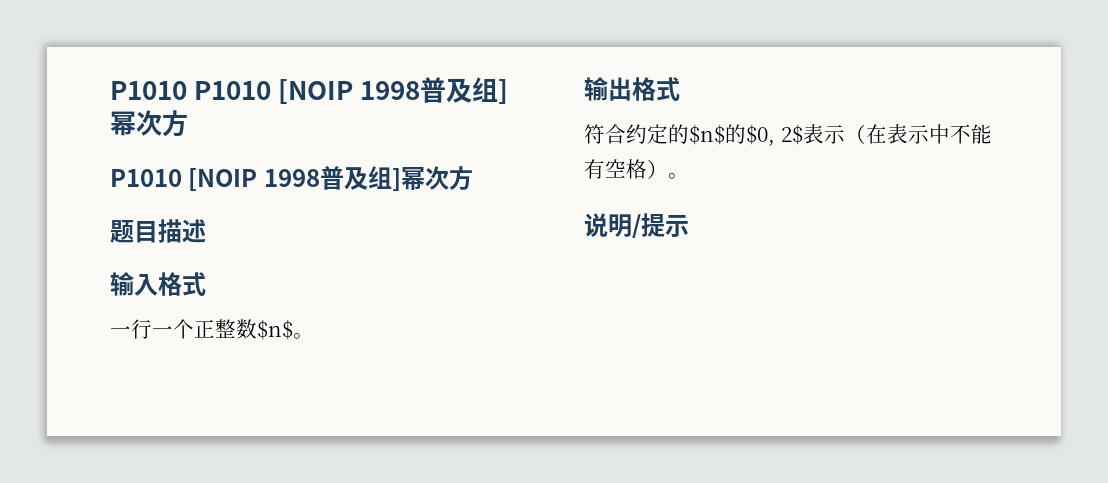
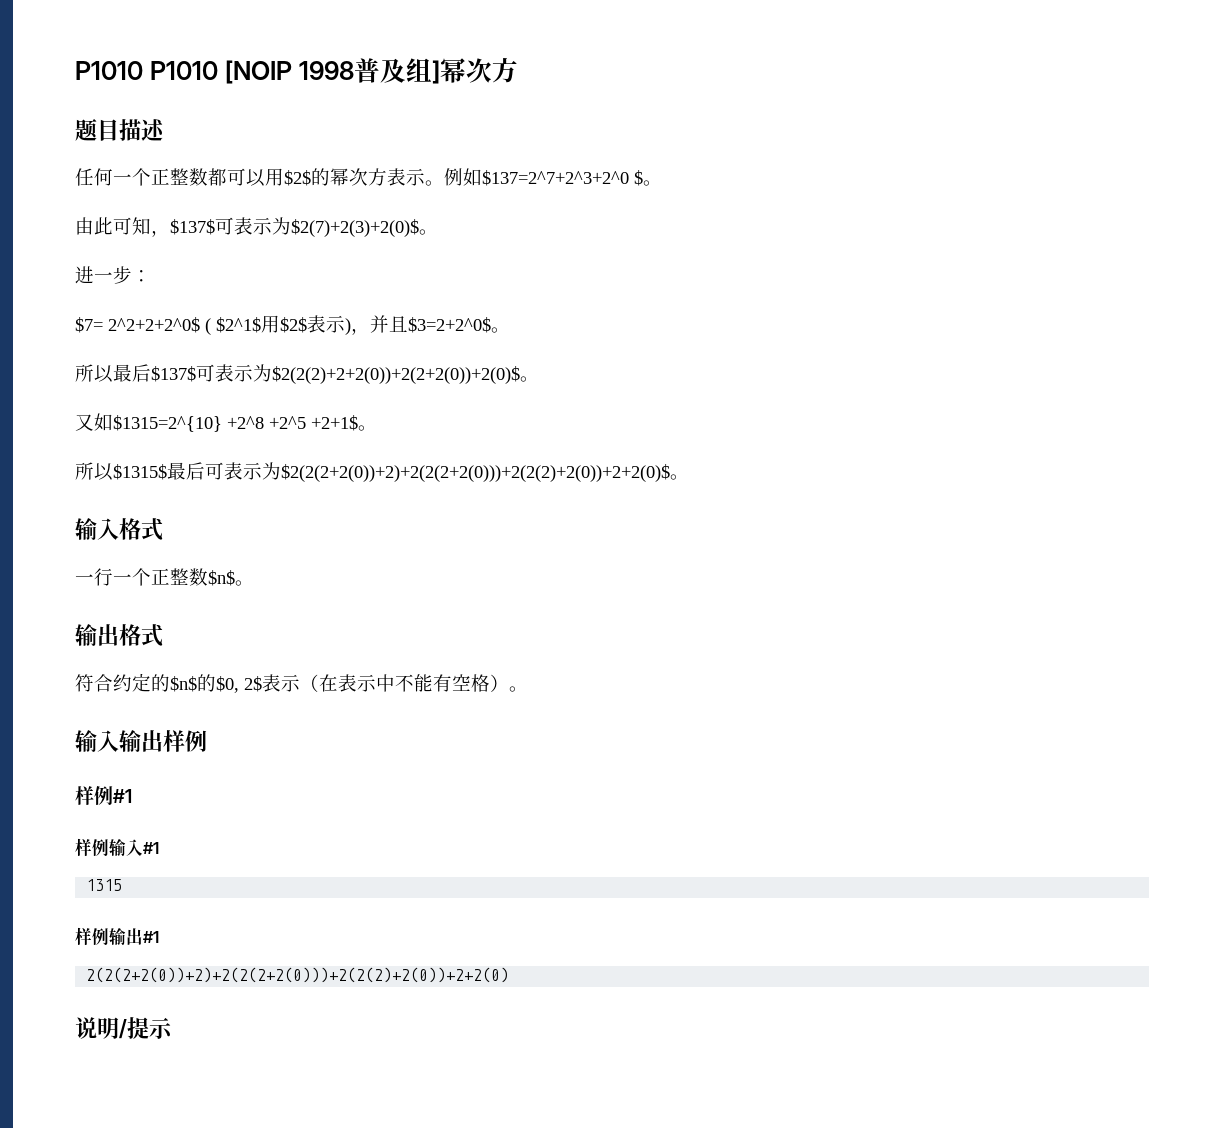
  P1010 P1010 [NOIP 1998普及组]幂次方
- P1010 [NOIP 1998普及组]幂次方
  题目描述
+ 任何一个正整数都可以用$2$的幂次方表示。例如$137=2^7+2^3+2^0 $。
+ 由此可知，$137$可表示为$2(7)+2(3)+2(0)$。
+ 进一步：
+ $7= 2^2+2+2^0$ ( $2^1$用$2$表示)，并且$3=2+2^0$。
+ 所以最后$137$可表示为$2(2(2)+2+2(0))+2(2+2(0))+2(0)$。
+ 又如$1315=2^{10} +2^8 +2^5 +2+1$。
+ 所以$1315$最后可表示为$2(2(2+2(0))+2)+2(2(2+2(0)))+2(2(2)+2(0))+2+2(0)$。
+ 输入输出样例
+ 样例#1
+ 样例输入#1
+ 1315
+ 样例输出#1
+ 2(2(2+2(0))+2)+2(2(2+2(0)))+2(2(2)+2(0))+2+2(0)

